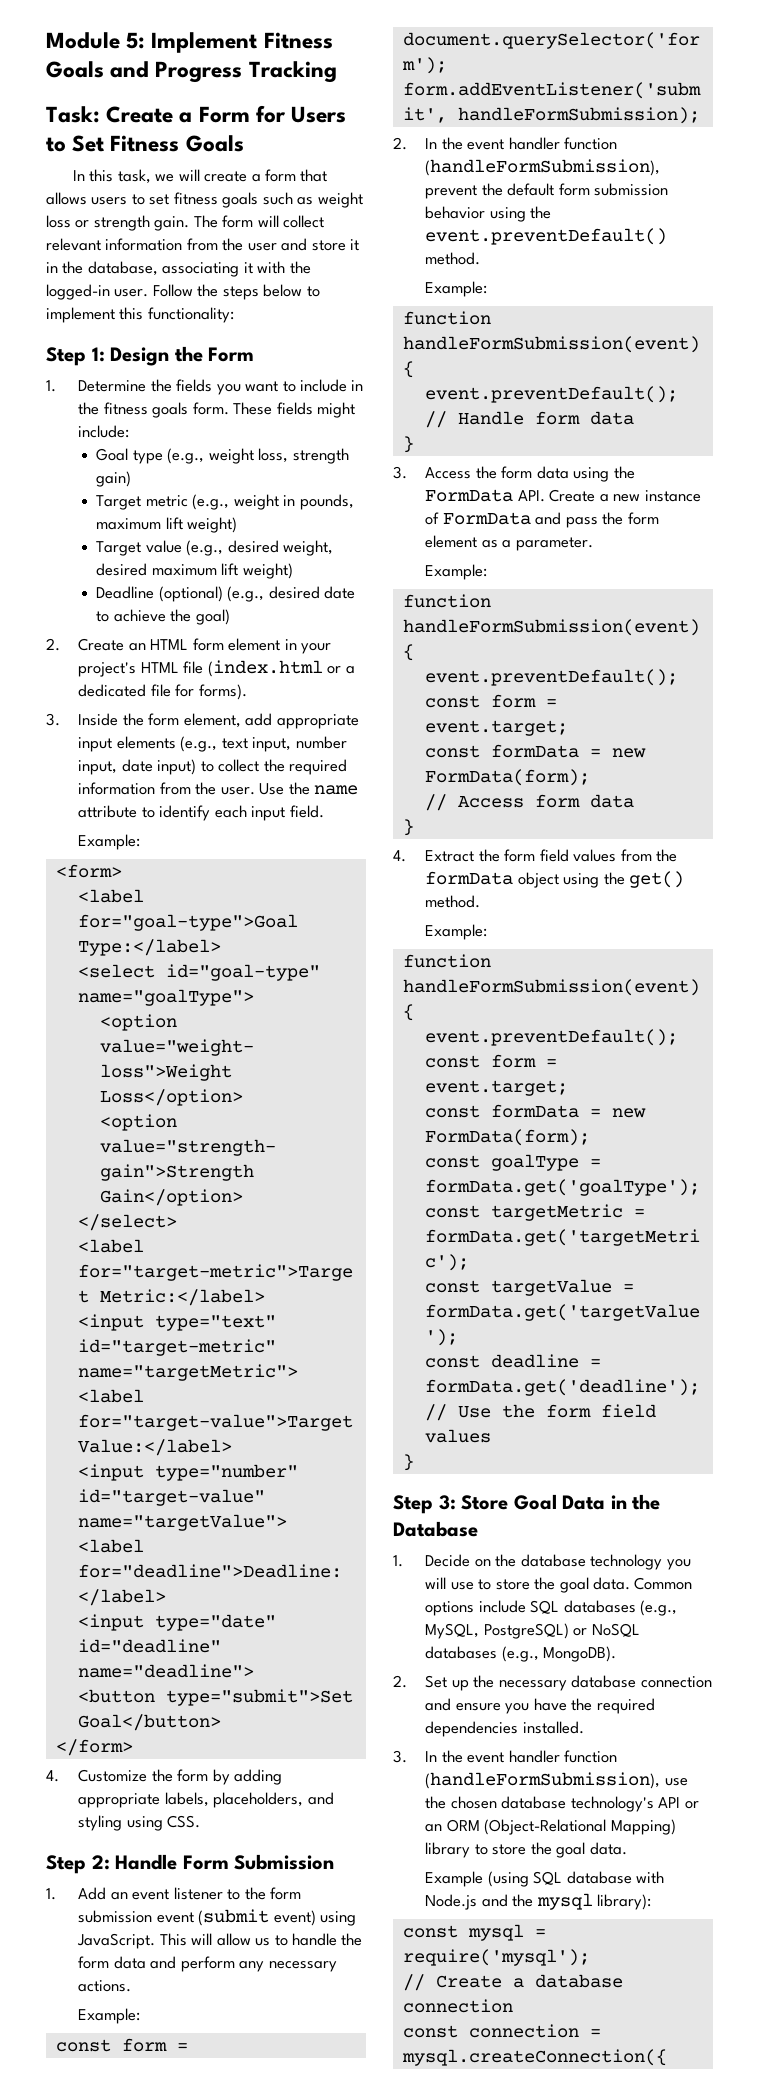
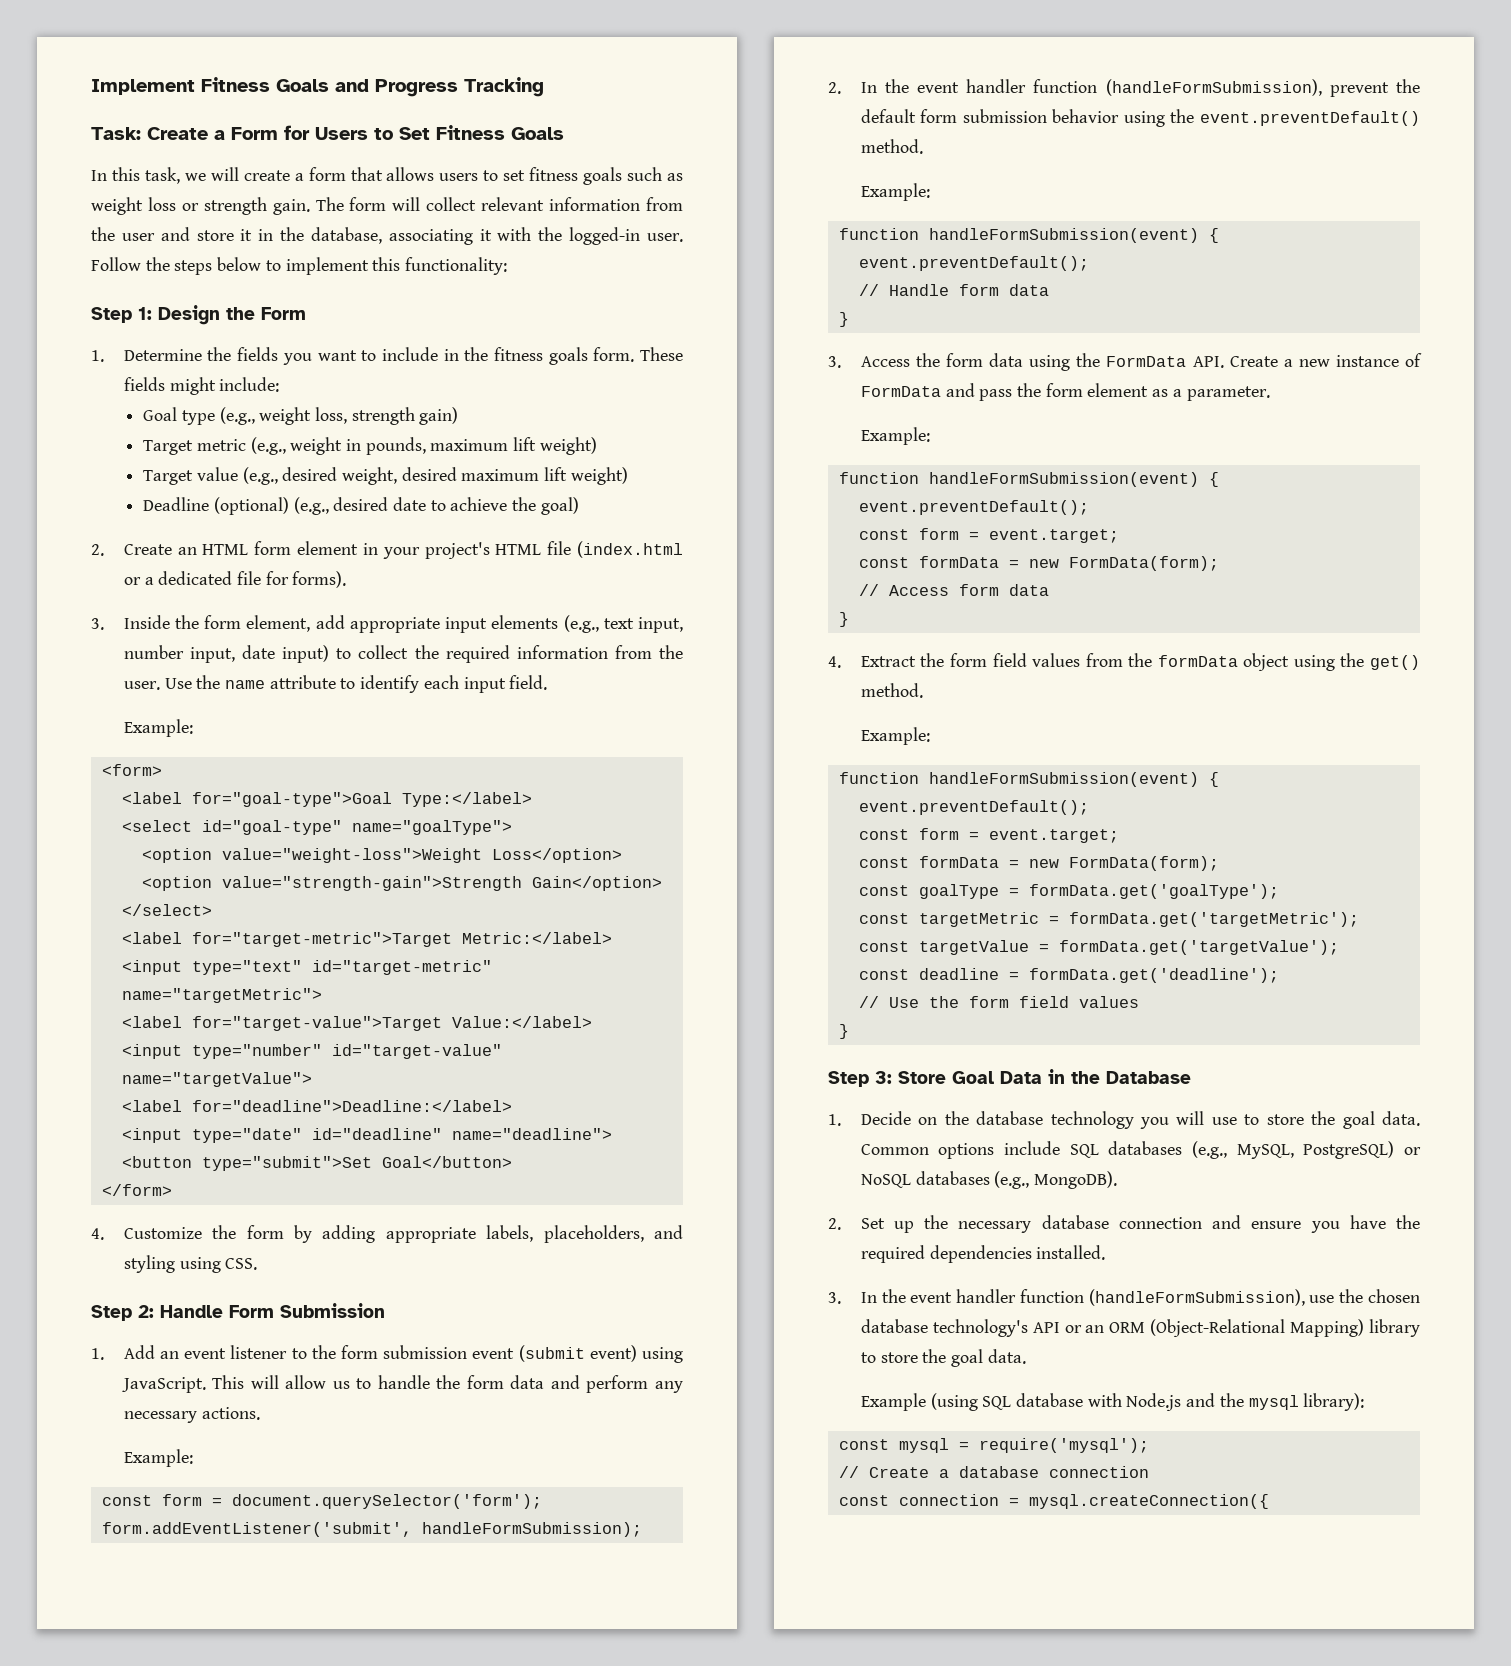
- Module 5: Implement Fitness Goals and Progress Tracking
+ Implement Fitness Goals and Progress Tracking

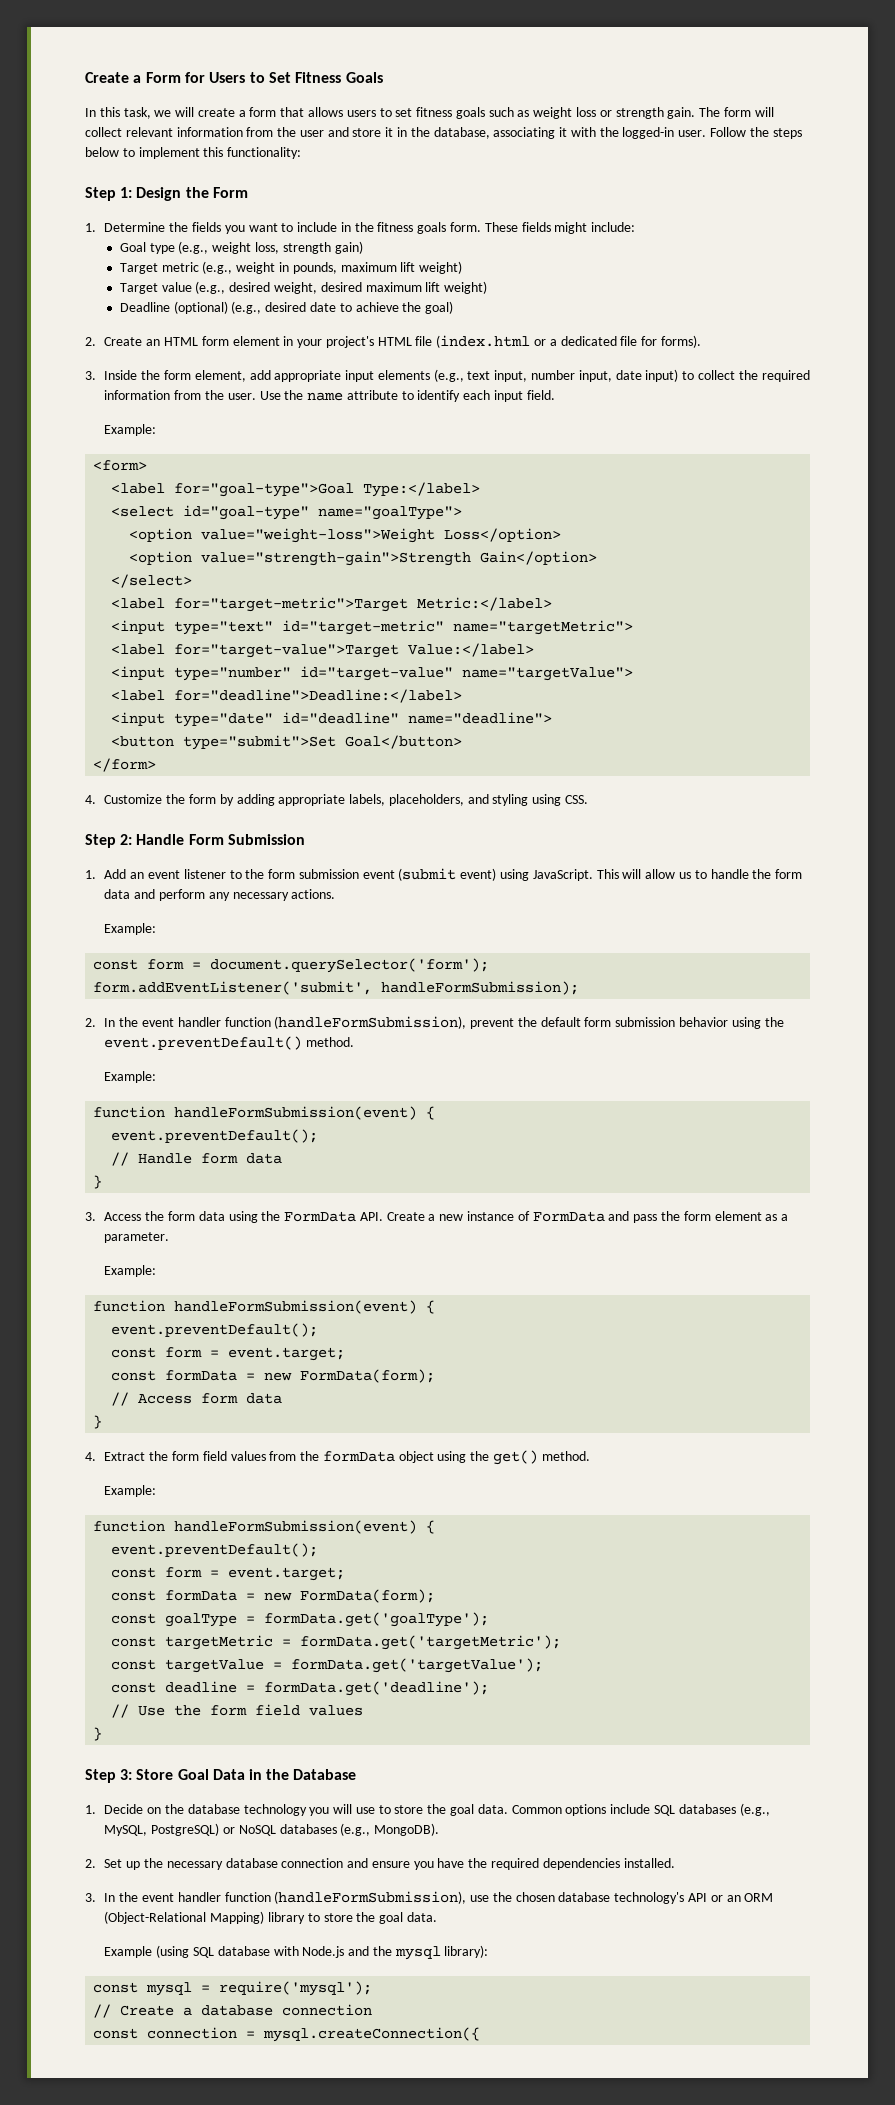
- Implement Fitness Goals and Progress Tracking
- Task: Create a Form for Users to Set Fitness Goals
+ Create a Form for Users to Set Fitness Goals

